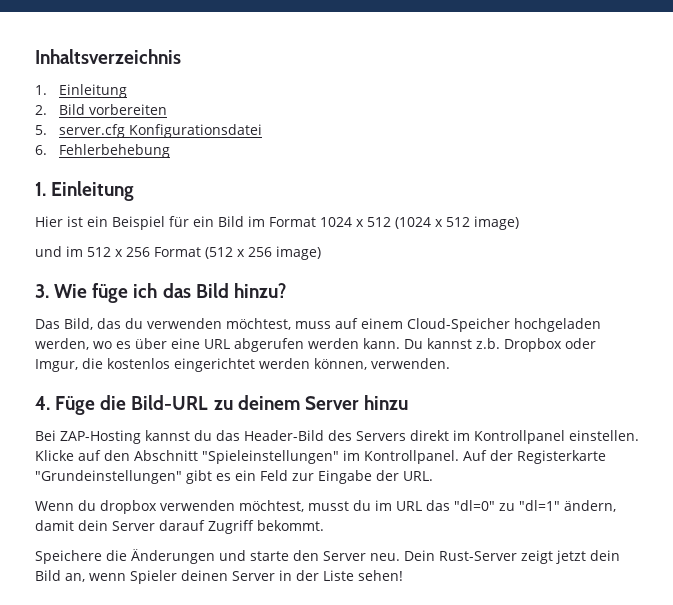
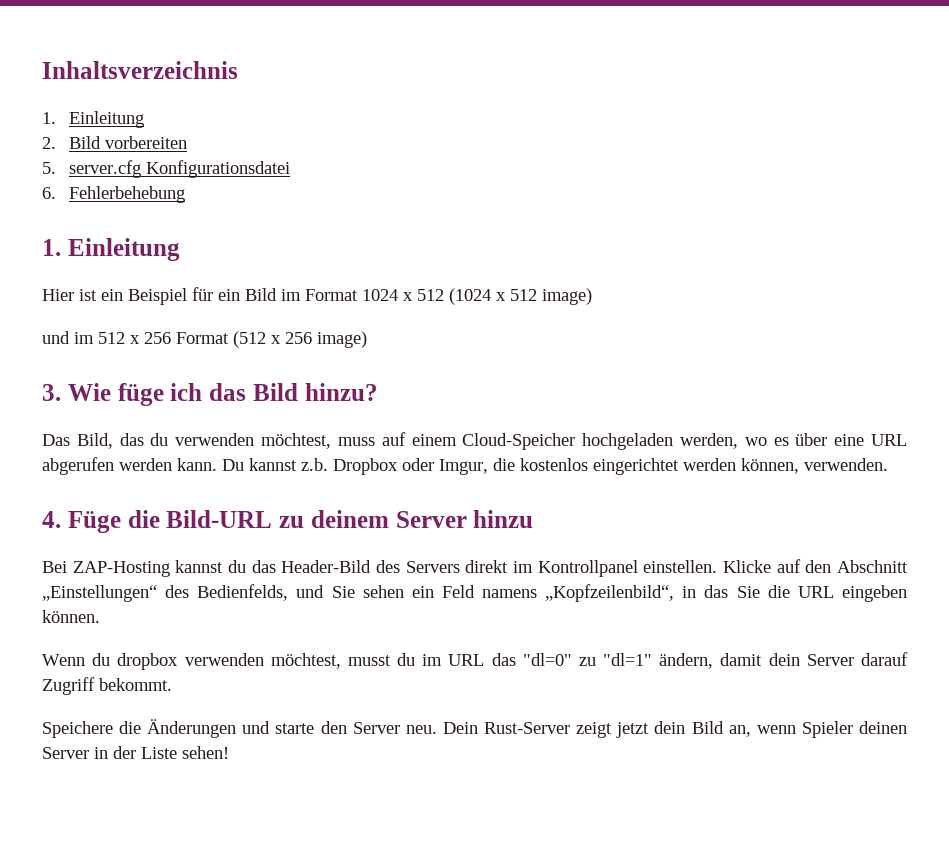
- Klicke auf den Abschnitt "Spieleinstellungen" im Kontrollpanel. Auf der Registerkarte "Grundeinstellungen" gibt es ein Feld zur Eingabe der URL.
+ Klicke auf den Abschnitt „Einstellungen“ des Bedienfelds, und Sie sehen ein Feld namens „Kopfzeilenbild“, in das Sie die URL eingeben können.

